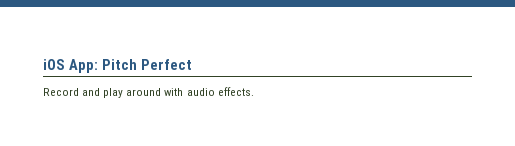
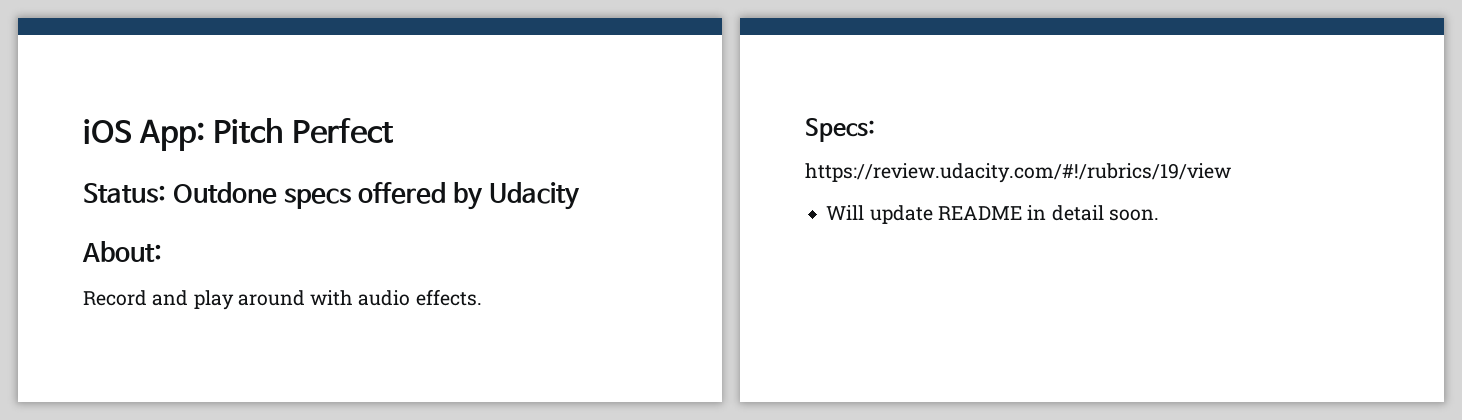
+ Status: Outdone specs offered by Udacity
+ About:
+ Specs:
+ https://review.udacity.com/#!/rubrics/19/view
+ Will update README in detail soon.

